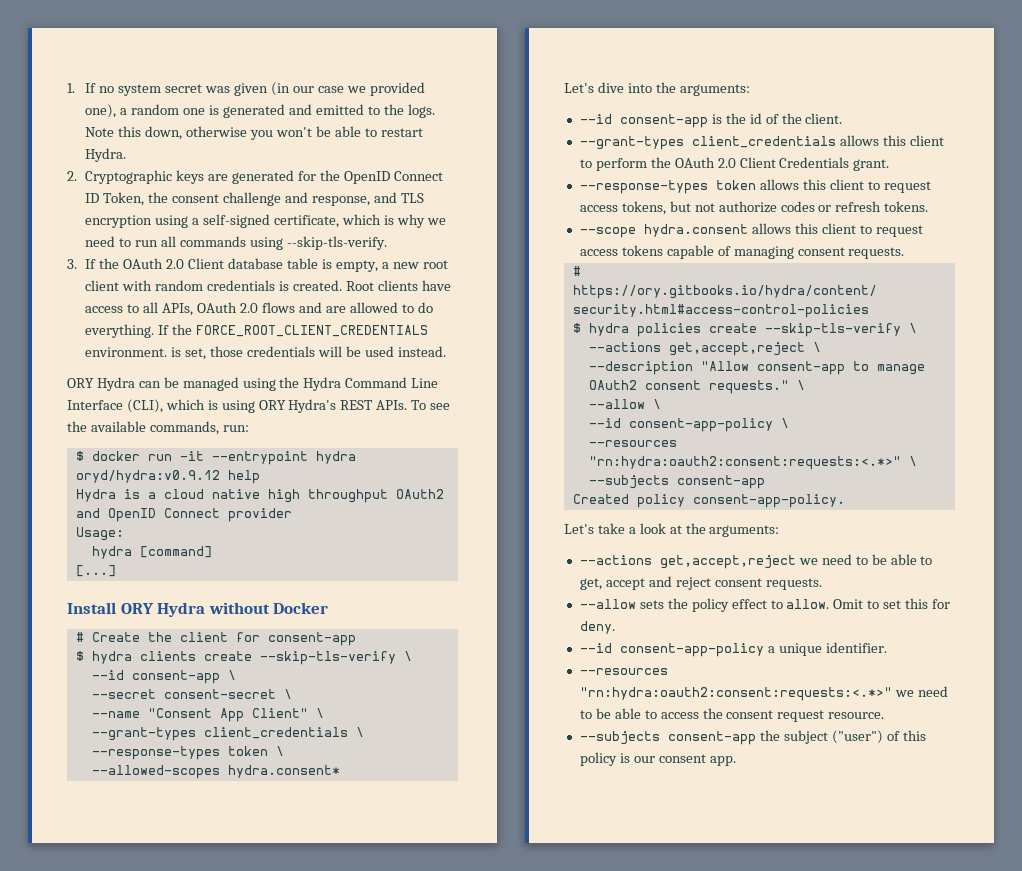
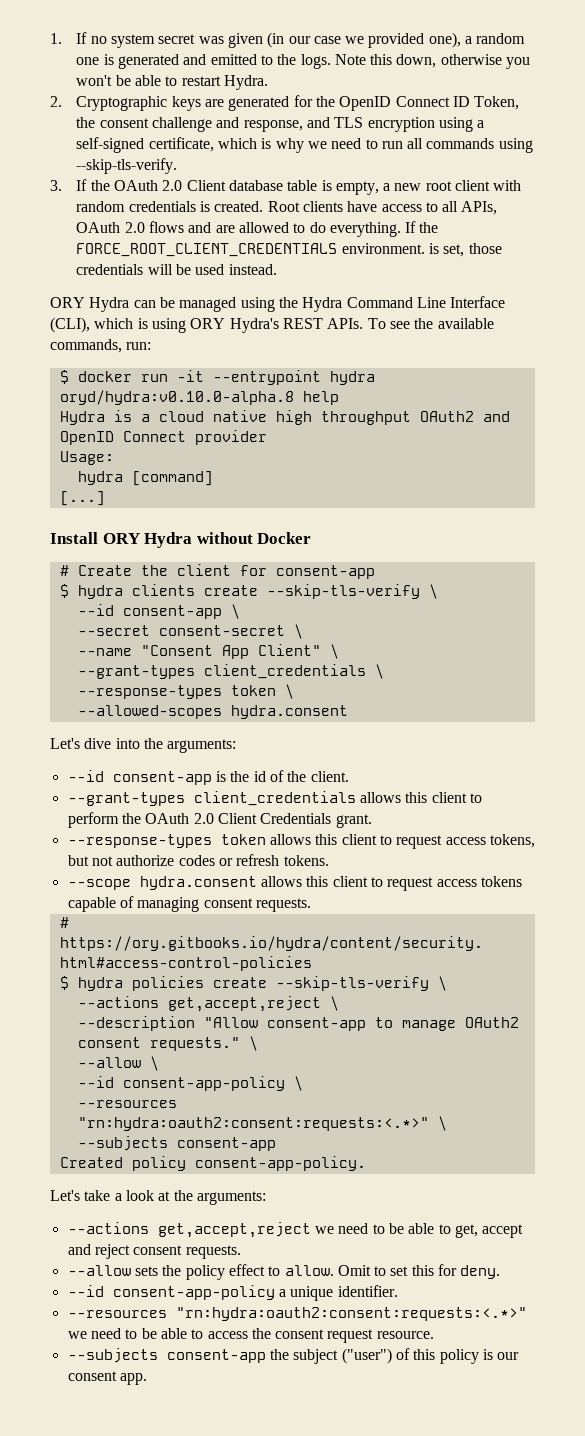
- $ docker run -it --entrypoint hydra oryd/hydra:v0.9.12 help
+ $ docker run -it --entrypoint hydra oryd/hydra:v0.10.0-alpha.8 help
- --allowed-scopes hydra.consent*
+ --allowed-scopes hydra.consent

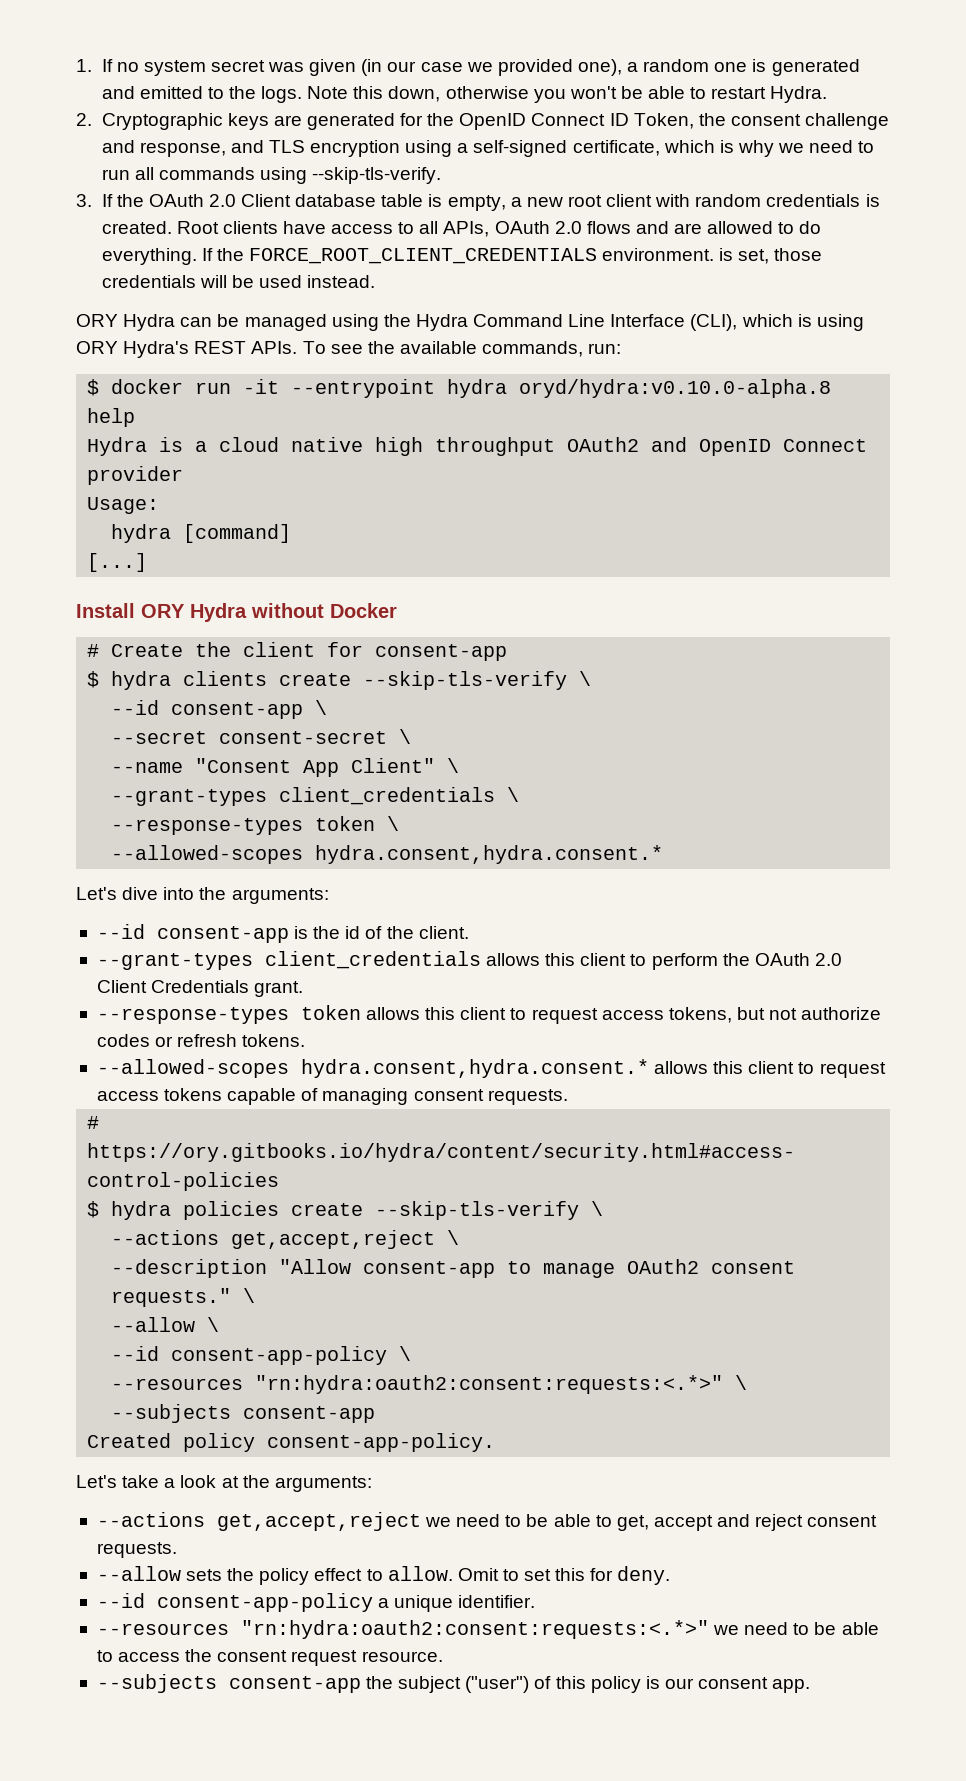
  --response-types token \
- --allowed-scopes hydra.consent
+ --allowed-scopes hydra.consent,hydra.consent.*
- --scope hydra.consent allows this client to request access tokens capable of managing consent requests.
+ --allowed-scopes hydra.consent,hydra.consent.* allows this client to request access tokens capable of managing consent requests.

